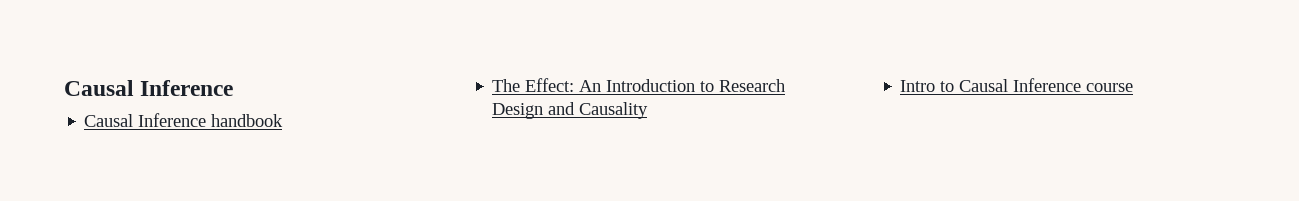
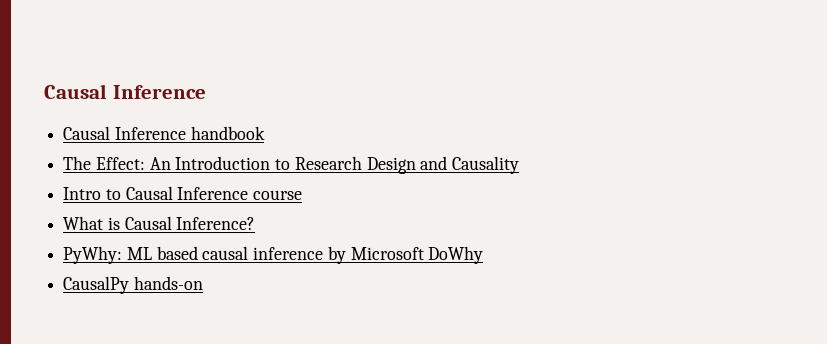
+ What is Causal Inference?
+ PyWhy: ML based causal inference by Microsoft DoWhy
+ CausalPy hands-on

